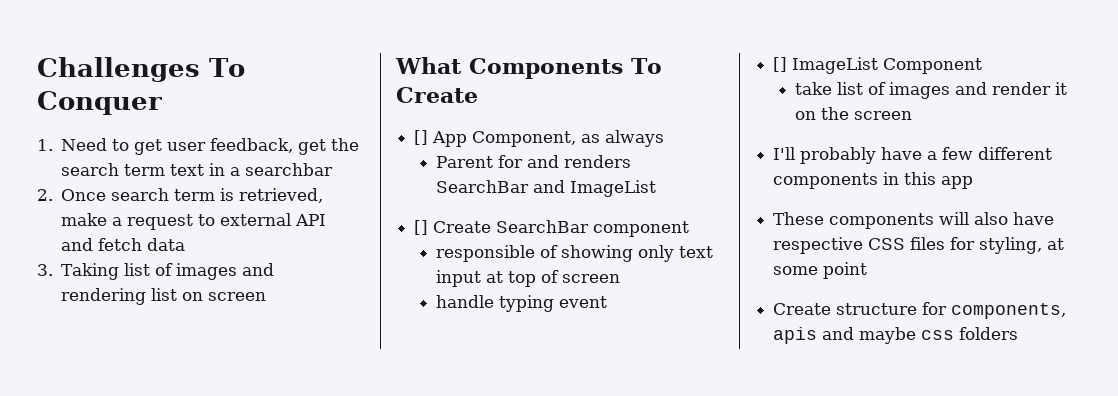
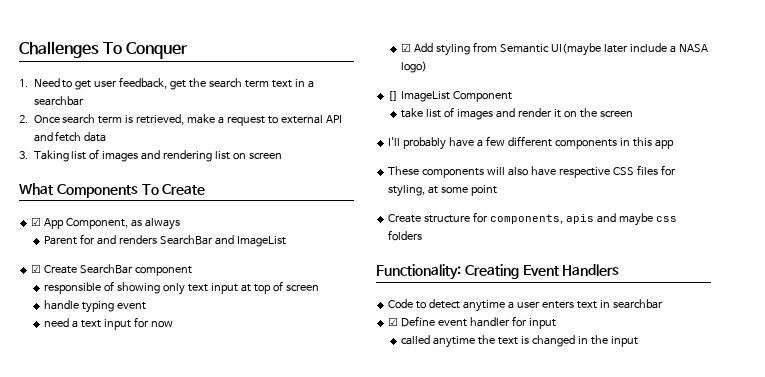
- [] App Component, as always
+ ☑ App Component, as always
- [] Create SearchBar component
+ ☑ Create SearchBar component
+ need a text input for now
+ ☑ Add styling from Semantic UI(maybe later include a NASA logo)
+ Functionality: Creating Event Handlers
+ Code to detect anytime a user enters text in searchbar
+ ☑ Define event handler for input
+ called anytime the text is changed in the input

